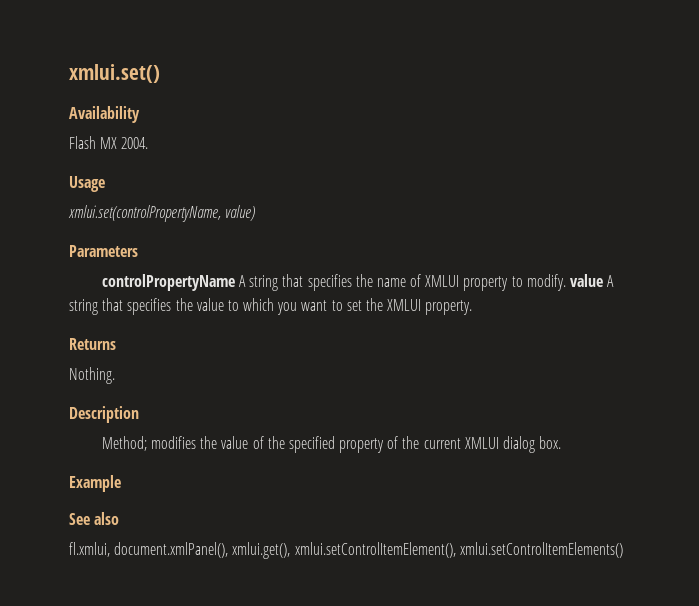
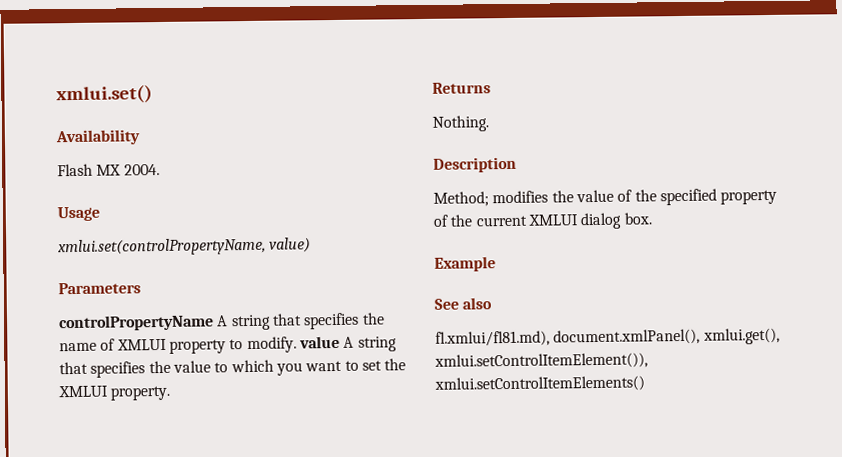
- fl.xmlui, document.xmlPanel(), xmlui.get(), xmlui.setControlItemElement(), xmlui.setControlItemElements()
+ fl.xmlui/fl81.md), document.xmlPanel(), xmlui.get(), xmlui.setControlItemElement()), xmlui.setControlItemElements()

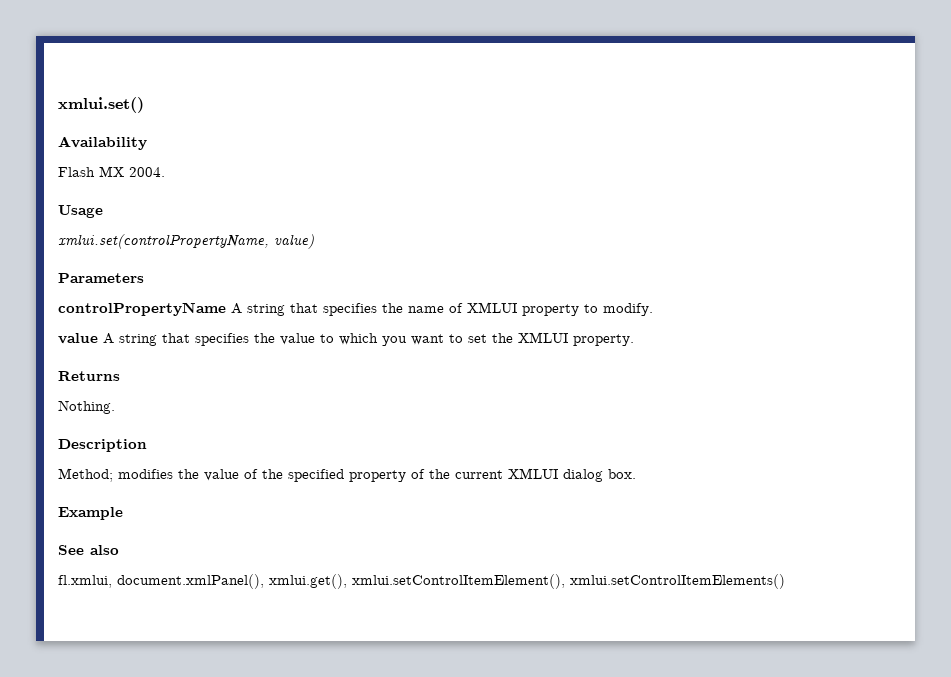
- controlPropertyName A string that specifies the name of XMLUI property to modify. value A string that specifies the value to which you want to set the XMLUI property.
+ controlPropertyName A string that specifies the name of XMLUI property to modify.
+ value A string that specifies the value to which you want to set the XMLUI property.
- fl.xmlui/fl81.md), document.xmlPanel(), xmlui.get(), xmlui.setControlItemElement()), xmlui.setControlItemElements()
+ fl.xmlui, document.xmlPanel(), xmlui.get(), xmlui.setControlItemElement(), xmlui.setControlItemElements()

